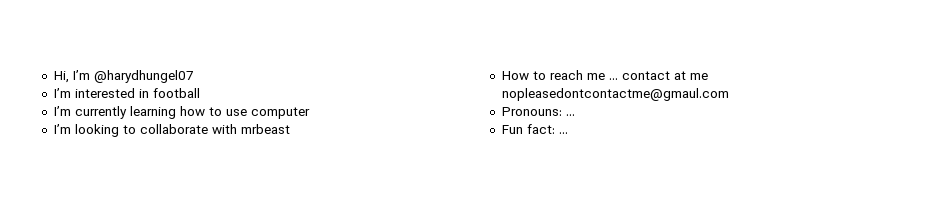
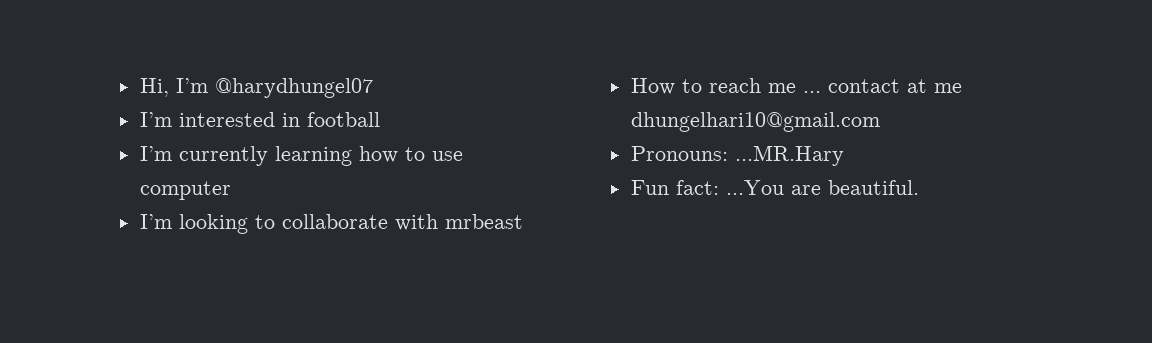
- How to reach me ... contact at me nopleasedontcontactme@gmaul.com
+ How to reach me ... contact at me dhungelhari10@gmail.com
- Pronouns: ...
+ Pronouns: ...MR.Hary
- Fun fact: ...
+ Fun fact: ...You are beautiful.

